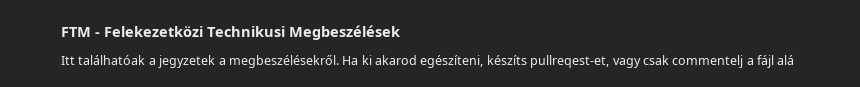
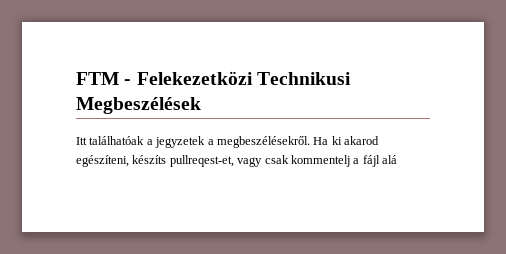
- Ha ki akarod egészíteni, készíts pullreqest-et, vagy csak commentelj a fájl alá
+ Ha ki akarod egészíteni, készíts pullreqest-et, vagy csak kommentelj a fájl alá

